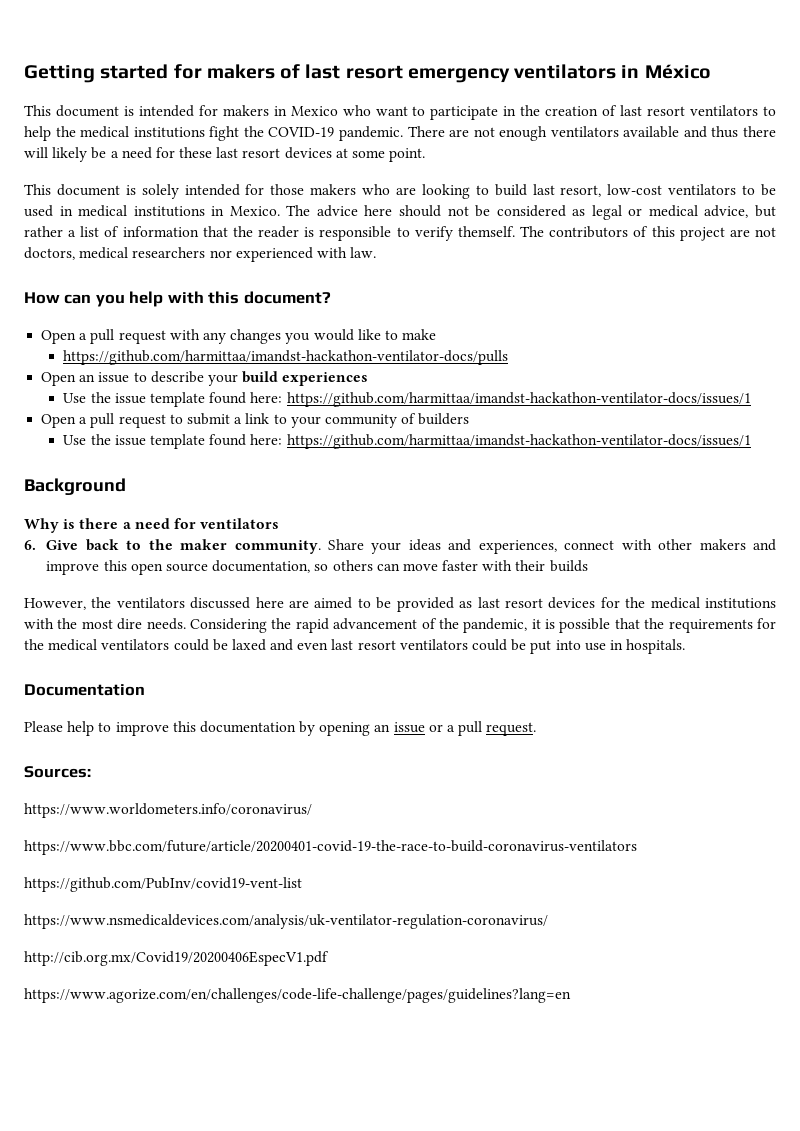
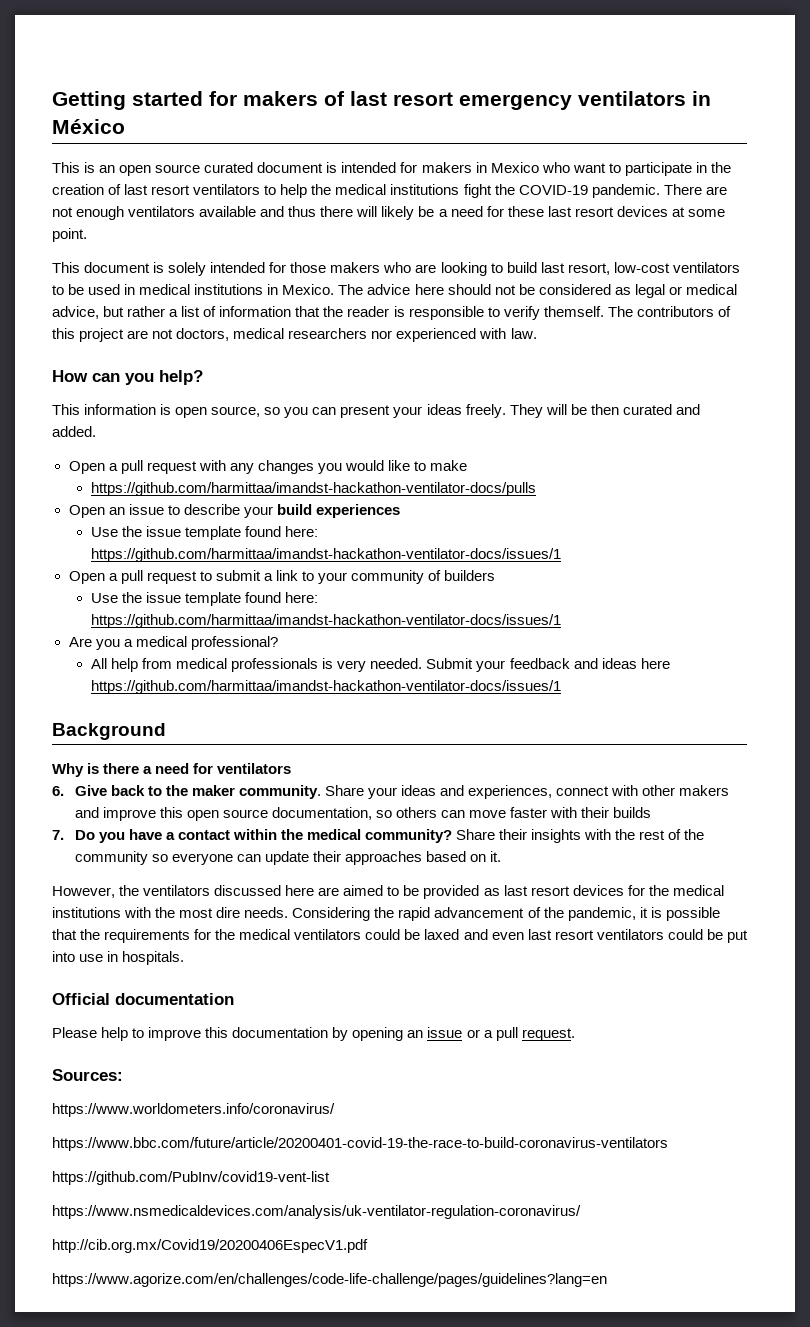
- This document is intended for makers in Mexico who want to participate in the creation of last resort ventilators to help the medical institutions fight the COVID-19 pandemic.
+ This is an open source curated document is intended for makers in Mexico who want to participate in the creation of last resort ventilators to help the medical institutions fight the COVID-19 pandemic.
- How can you help with this document?
+ How can you help?
+ This information is open source, so you can present your ideas freely. They will be then curated and added.
+ Are you a medical professional?
+ All help from medical professionals is very needed. Submit your feedback and ideas here https://github.com/harmittaa/imandst-hackathon-ventilator-docs/issues/1
+ 7. Do you have a contact within the medical community? Share their insights with the rest of the community so everyone can update their approaches based on it.
- Documentation
+ Official documentation

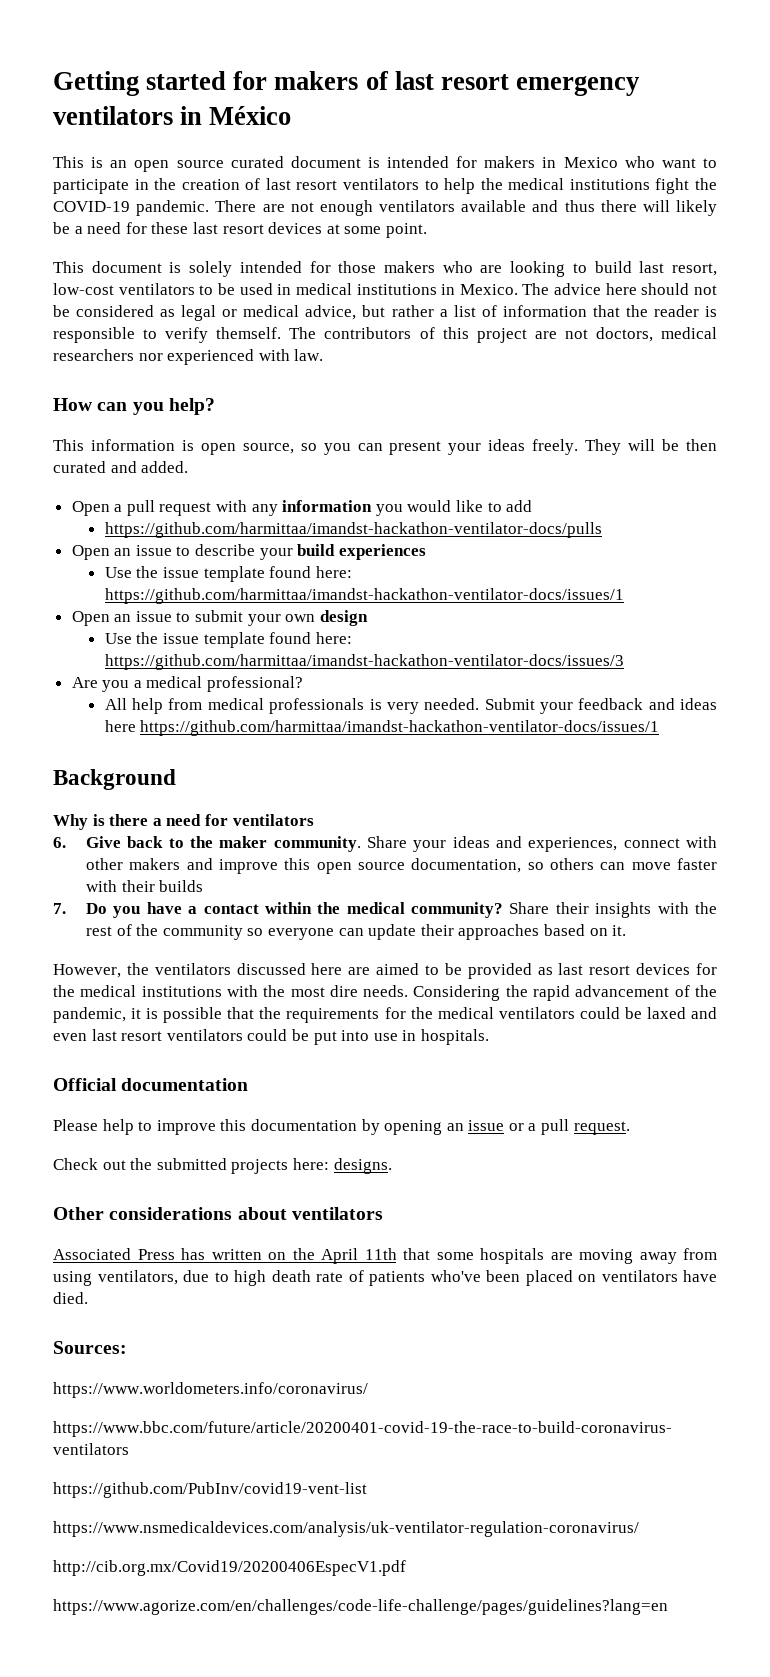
- Open a pull request with any changes you would like to make
+ Open a pull request with any information you would like to add
- Open a pull request to submit a link to your community of builders
- Use the issue template found here: https://github.com/harmittaa/imandst-hackathon-ventilator-docs/issues/1
+ Open an issue to submit your own design
+ Use the issue template found here: https://github.com/harmittaa/imandst-hackathon-ventilator-docs/issues/3
+ Check out the submitted projects here: designs.
+ Other considerations about ventilators
+ Associated Press has written on the April 11th that some hospitals are moving away from using ventilators, due to high death rate of patients who've been placed on ventilators have died.

